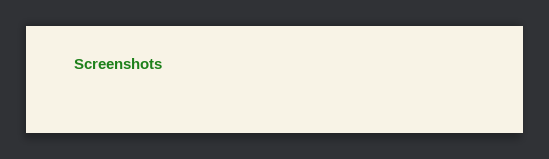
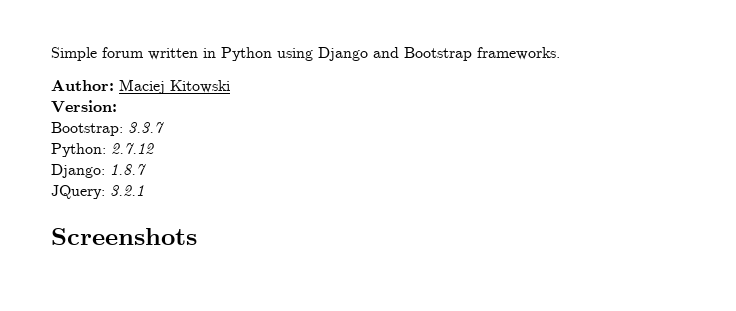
+ Simple forum written in Python using Django and Bootstrap frameworks.
+ Author: Maciej Kitowski
+ Version:
+ Bootstrap: 3.3.7
+ Python: 2.7.12
+ Django: 1.8.7
+ JQuery: 3.2.1

